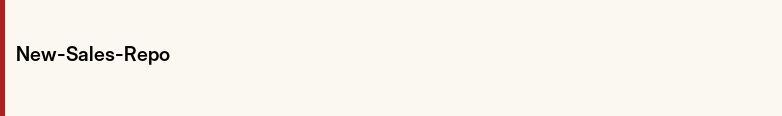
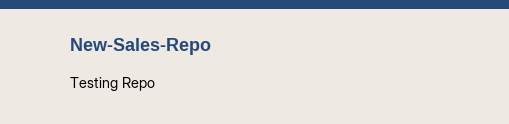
+ Testing Repo

